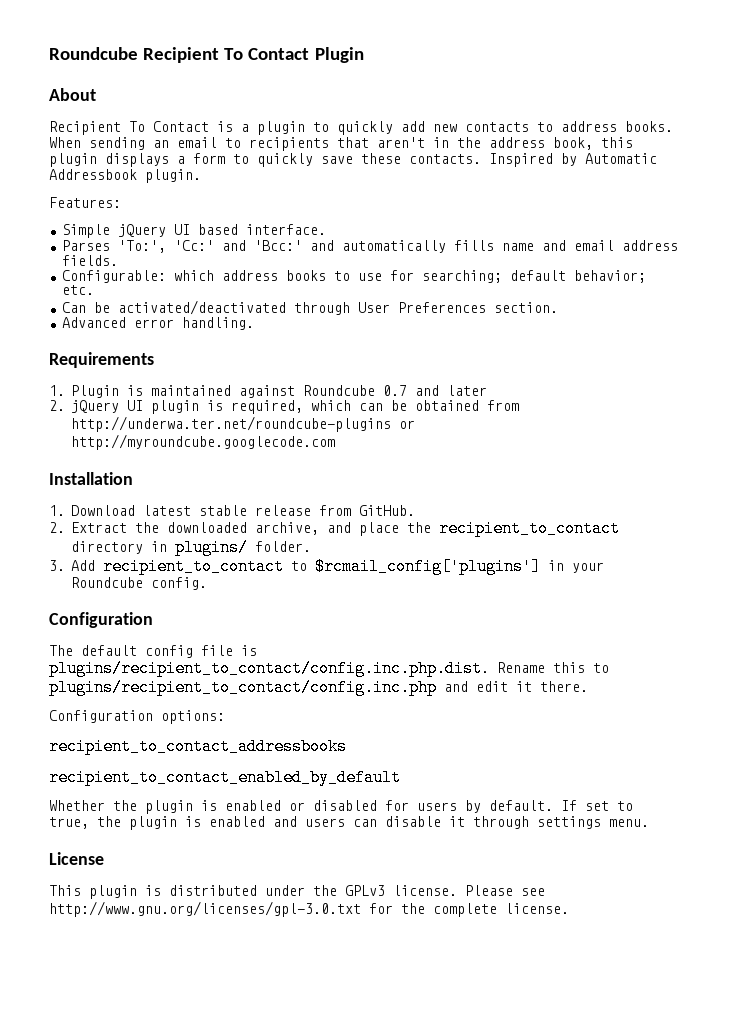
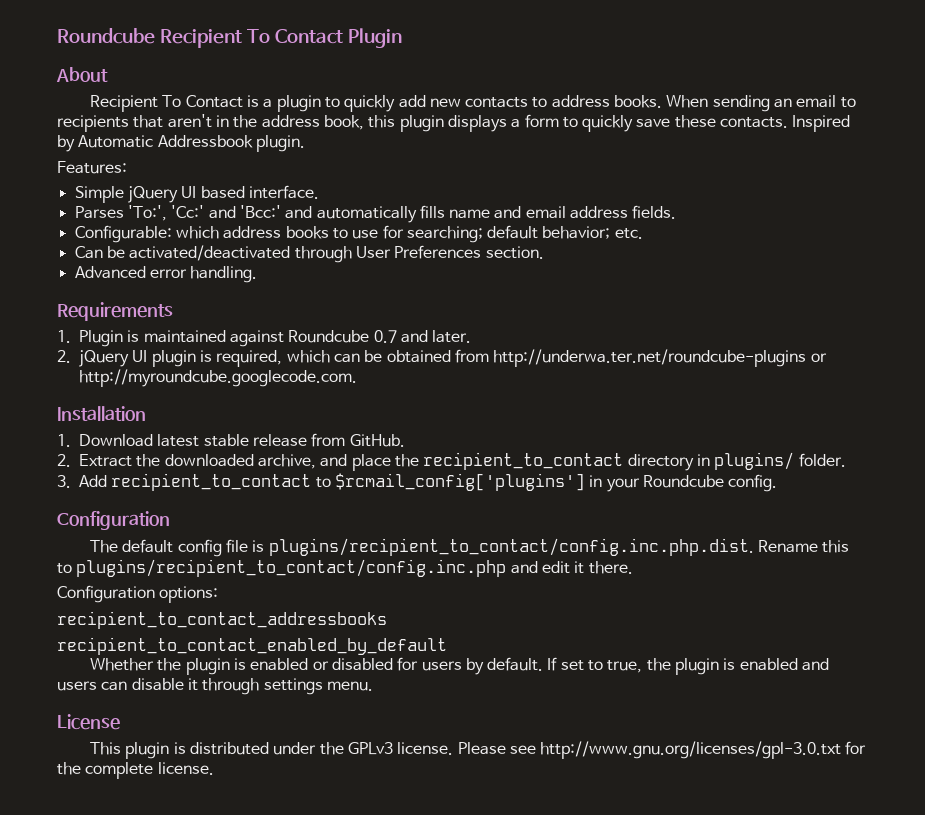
- 1. Plugin is maintained against Roundcube 0.7 and later
+ 1. Plugin is maintained against Roundcube 0.7 and later.
- 2. jQuery UI plugin is required, which can be obtained from http://underwa.ter.net/roundcube-plugins or http://myroundcube.googlecode.com
+ 2. jQuery UI plugin is required, which can be obtained from http://underwa.ter.net/roundcube-plugins or http://myroundcube.googlecode.com.

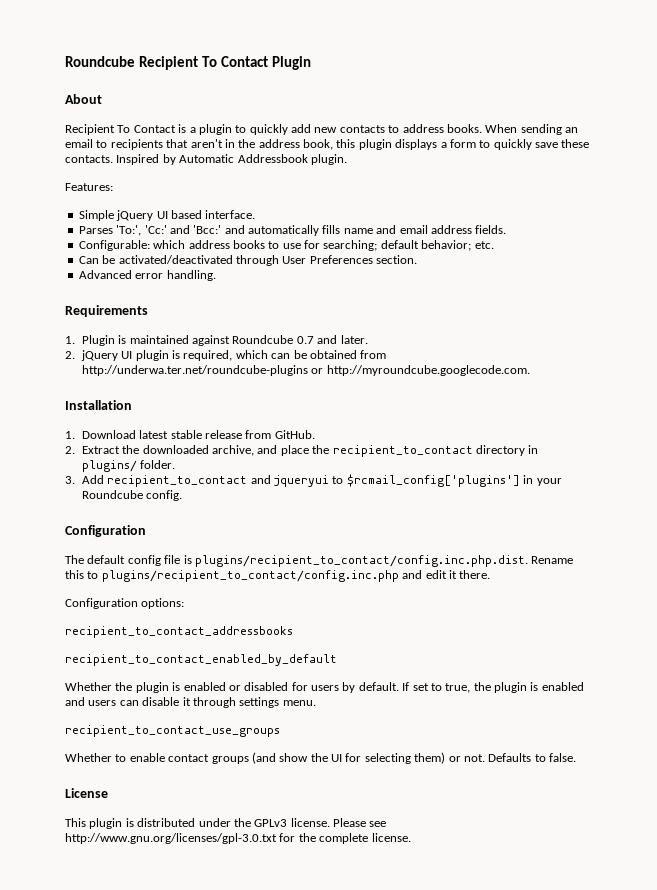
- 3. Add recipient_to_contact to $rcmail_config['plugins'] in your Roundcube config.
+ 3. Add recipient_to_contact and jqueryui to $rcmail_config['plugins'] in your Roundcube config.
+ recipient_to_contact_use_groups
+ Whether to enable contact groups (and show the UI for selecting them) or not. Defaults to false.

